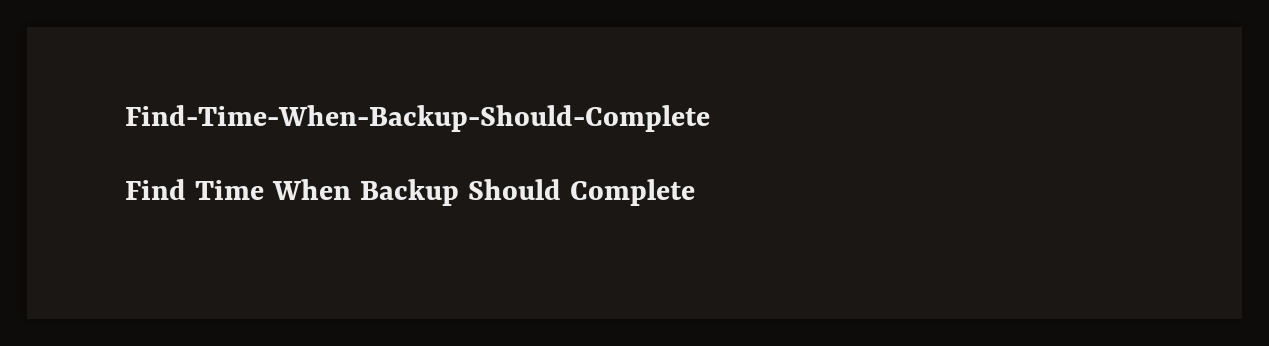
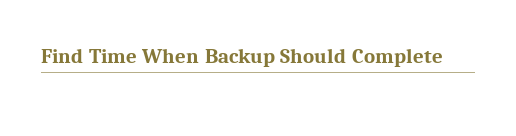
- Find-Time-When-Backup-Should-Complete

